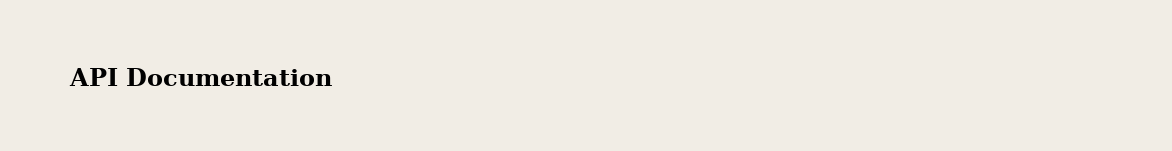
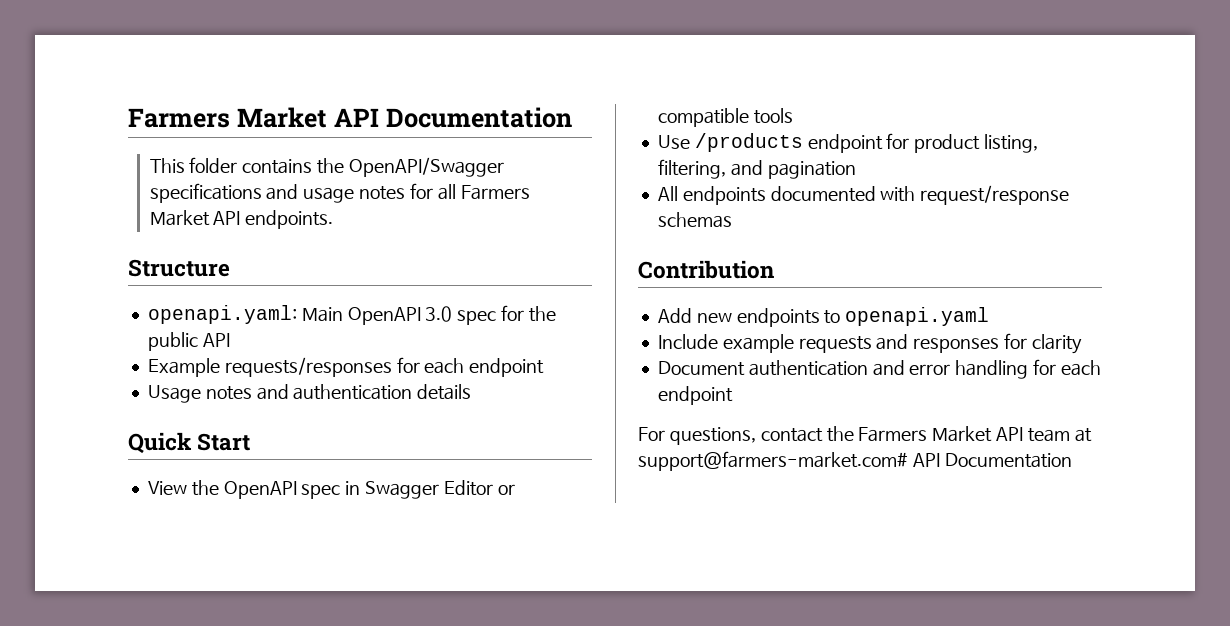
- API Documentation
+ Farmers Market API Documentation
+ This folder contains the OpenAPI/Swagger specifications and usage notes for all Farmers Market API endpoints.
+ Structure
+ openapi.yaml: Main OpenAPI 3.0 spec for the public API
+ Example requests/responses for each endpoint
+ Usage notes and authentication details
+ Quick Start
+ View the OpenAPI spec in Swagger Editor or compatible tools
+ Use /products endpoint for product listing, filtering, and pagination
+ All endpoints documented with request/response schemas
+ Contribution
+ Add new endpoints to openapi.yaml
+ Include example requests and responses for clarity
+ Document authentication and error handling for each endpoint
+ For questions, contact the Farmers Market API team at support@farmers-market.com# API Documentation

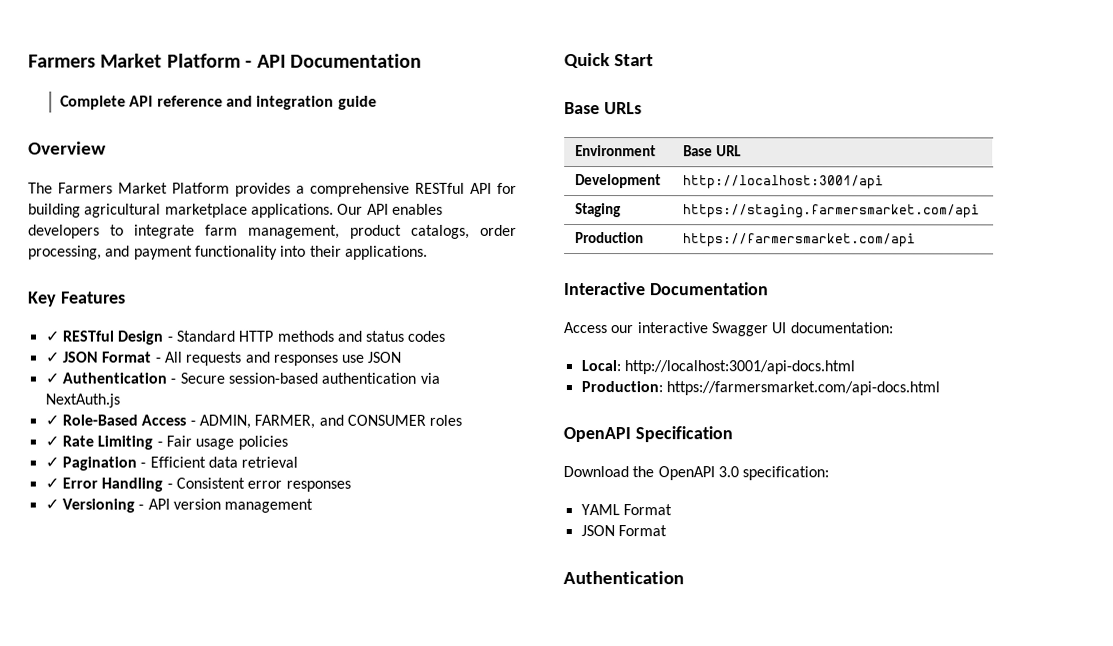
- Farmers Market API Documentation
+ Farmers Market Platform - API Documentation
- This folder contains the OpenAPI/Swagger specifications and usage notes for all Farmers Market API endpoints.
- Structure
- openapi.yaml: Main OpenAPI 3.0 spec for the public API
- Example requests/responses for each endpoint
- Usage notes and authentication details
+ Complete API reference and integration guide
+ Overview
+ The Farmers Market Platform provides a comprehensive RESTful API for building agricultural marketplace applications. Our API enables developers to integrate farm management, product catalogs, order processing, and payment functionality into their applications.
+ Key Features
+ ✓ RESTful Design - Standard HTTP methods and status codes
+ ✓ JSON Format - All requests and responses use JSON
+ ✓ Authentication - Secure session-based authentication via NextAuth.js
+ ✓ Role-Based Access - ADMIN, FARMER, and CONSUMER roles
+ ✓ Rate Limiting - Fair usage policies
+ ✓ Pagination - Efficient data retrieval
+ ✓ Error Handling - Consistent error responses
+ ✓ Versioning - API version management
  Quick Start
- View the OpenAPI spec in Swagger Editor or compatible tools
- Use /products endpoint for product listing, filtering, and pagination
- All endpoints documented with request/response schemas
- Contribution
- Add new endpoints to openapi.yaml
- Include example requests and responses for clarity
- Document authentication and error handling for each endpoint
- For questions, contact the Farmers Market API team at support@farmers-market.com# API Documentation
+ Base URLs
+ Environment | Base URL
+ Development | http://localhost:3001/api
+ Staging | https://staging.farmersmarket.com/api
+ Production | https://farmersmarket.com/api
+ Interactive Documentation
+ Access our interactive Swagger UI documentation:
+ Local: http://localhost:3001/api-docs.html
+ Production: https://farmersmarket.com/api-docs.html
+ OpenAPI Specification
+ Download the OpenAPI 3.0 specification:
+ YAML Format
+ JSON Format
+ Authentication

